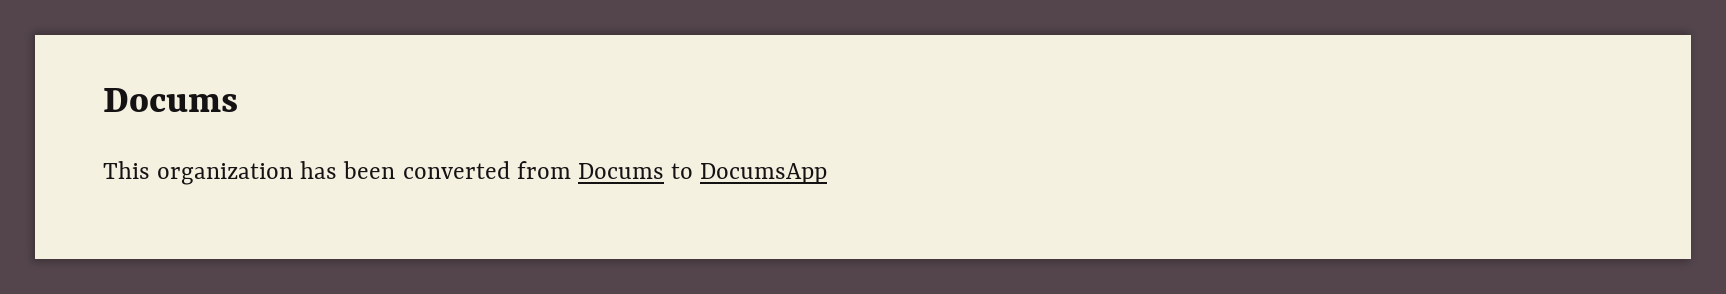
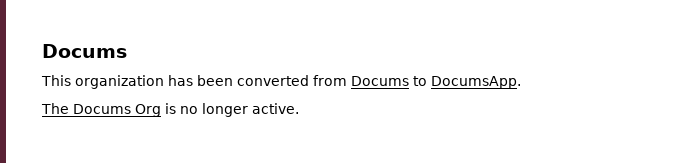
- This organization has been converted from Docums to DocumsApp
+ This organization has been converted from Docums to DocumsApp.
+ The Docums Org is no longer active.

